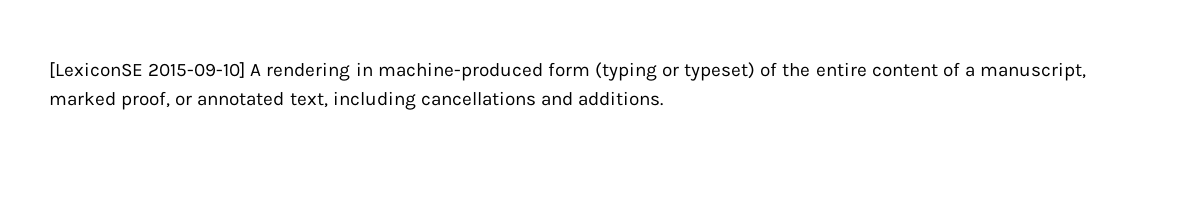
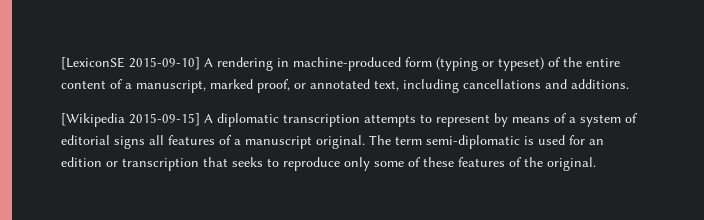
+ [Wikipedia 2015-09-15] A diplomatic transcription attempts to represent by means of a system of editorial signs all features of a manuscript original. The term semi-diplomatic is used for an edition or transcription that seeks to reproduce only some of these features of the original.

